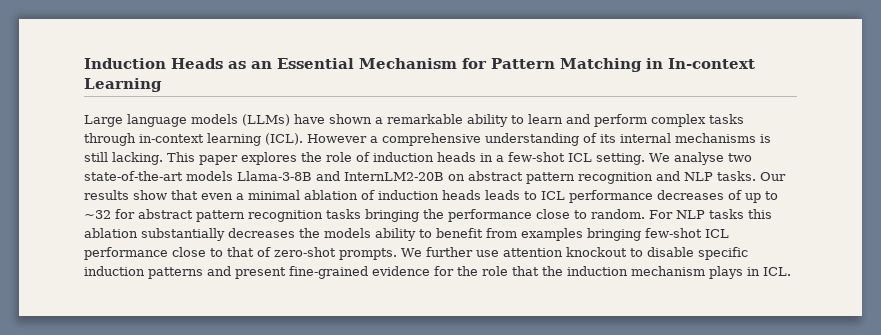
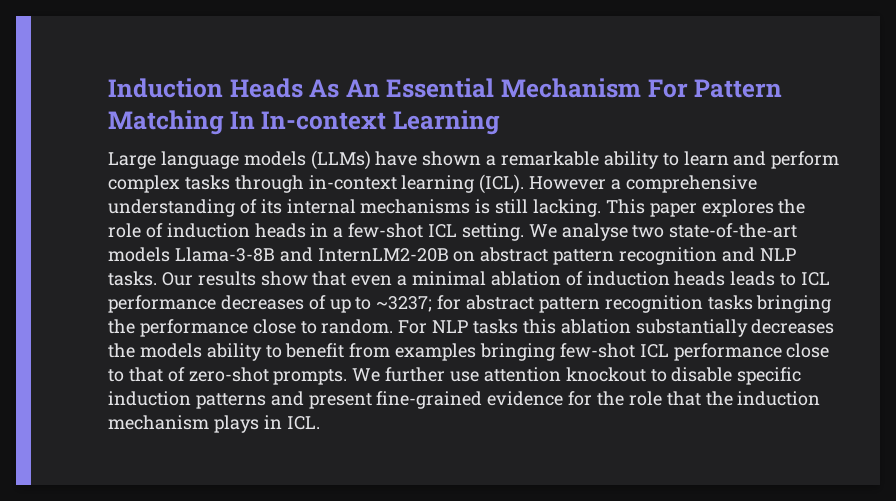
- Induction Heads as an Essential Mechanism for Pattern Matching in In-context Learning
+ Induction Heads As An Essential Mechanism For Pattern Matching In In-context Learning
- Our results show that even a minimal ablation of induction heads leads to ICL performance decreases of up to ~32 for abstract pattern recognition tasks bringing the performance close to random.
+ Our results show that even a minimal ablation of induction heads leads to ICL performance decreases of up to ~3237; for abstract pattern recognition tasks bringing the performance close to random.

